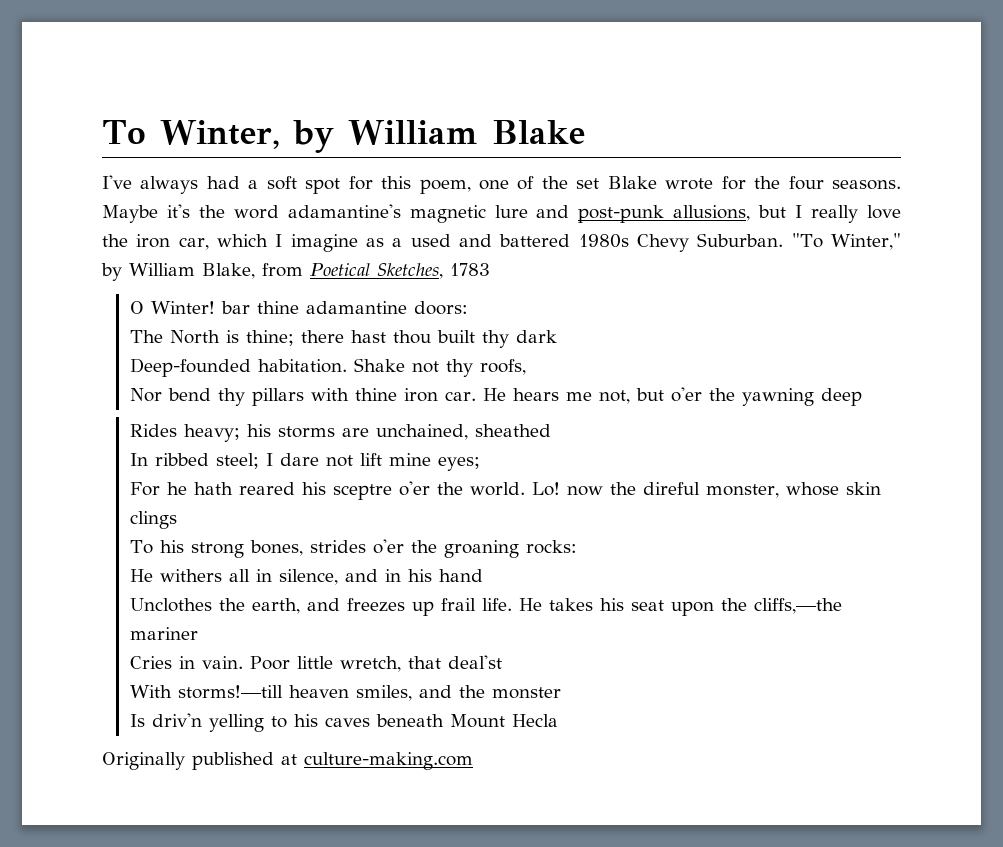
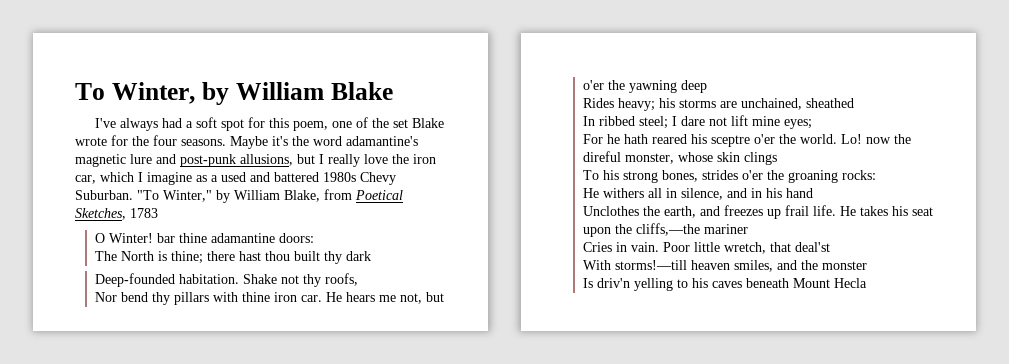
- Originally published at culture-making.com

